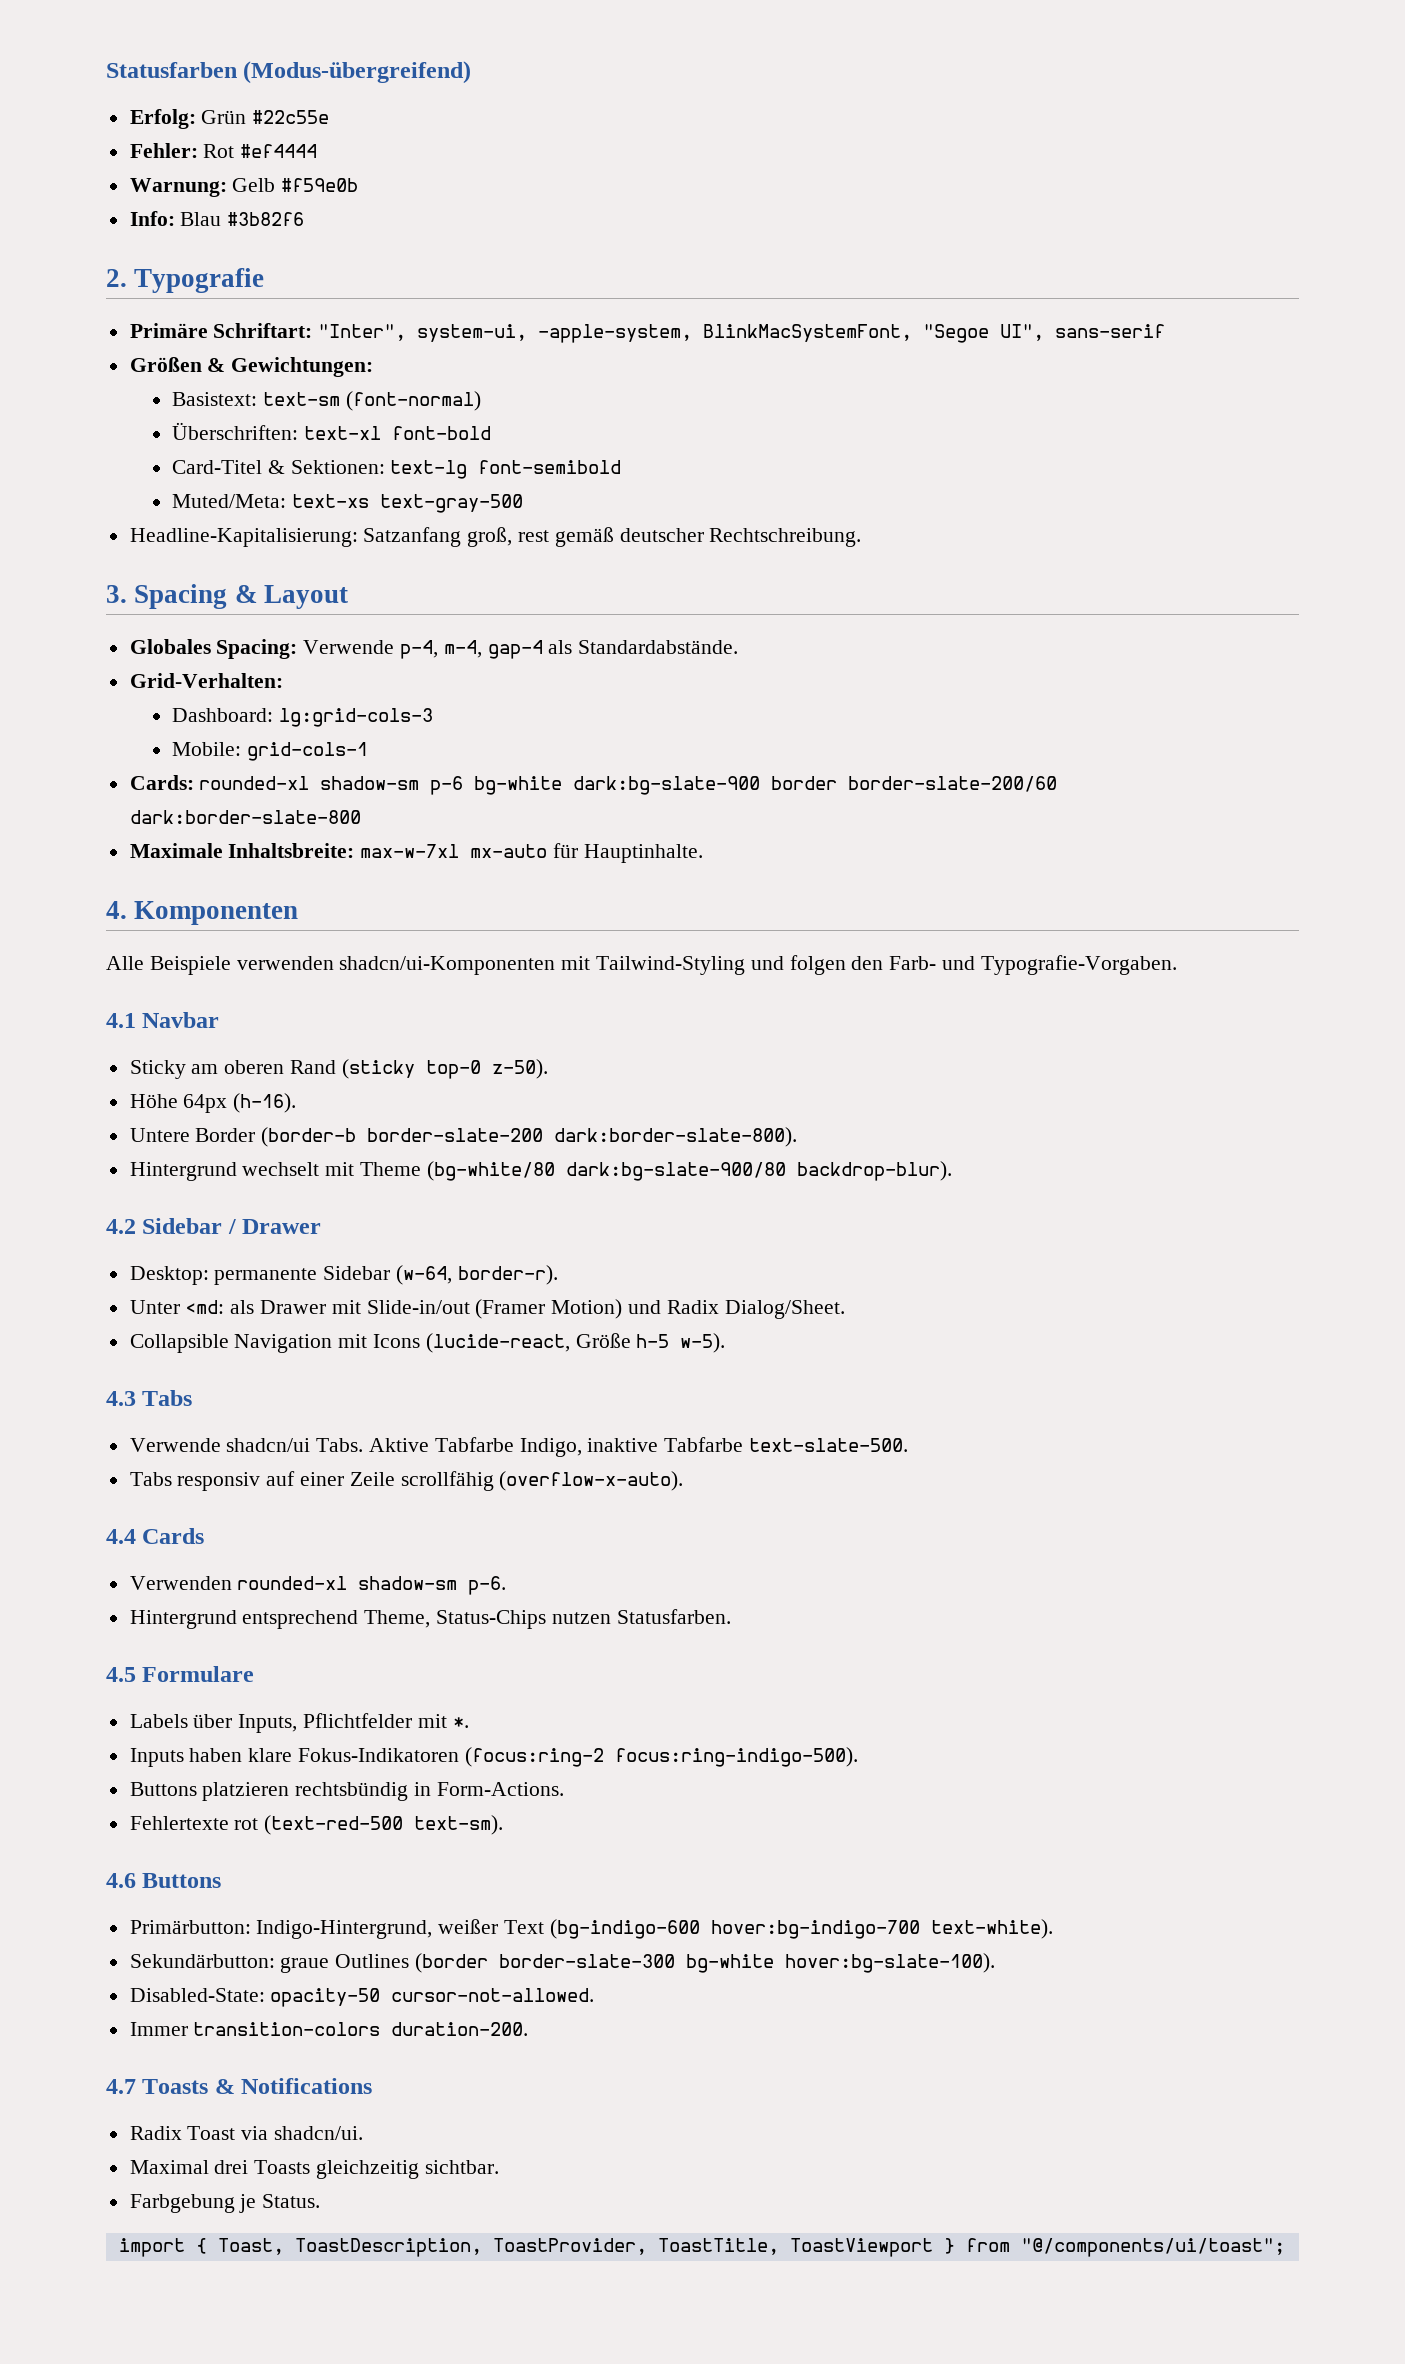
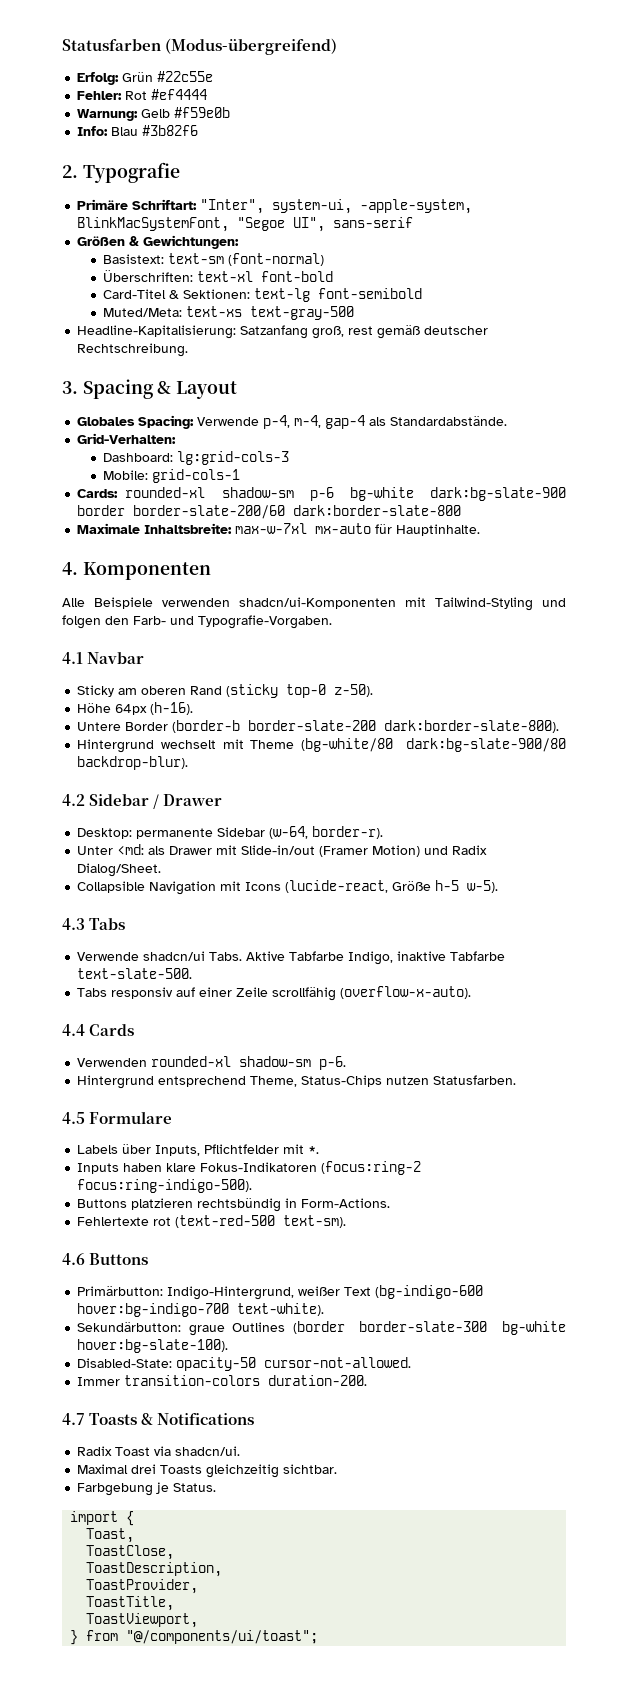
- import { Toast, ToastDescription, ToastProvider, ToastTitle, ToastViewport } from "@/components/ui/toast";
+ import {
+ Toast,
+ ToastClose,
+ ToastDescription,
+ ToastProvider,
+ ToastTitle,
+ ToastViewport,
+ } from "@/components/ui/toast";

